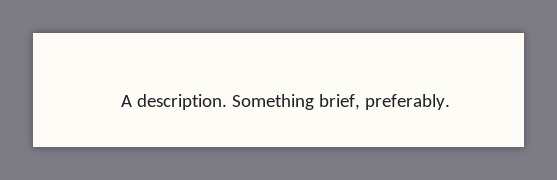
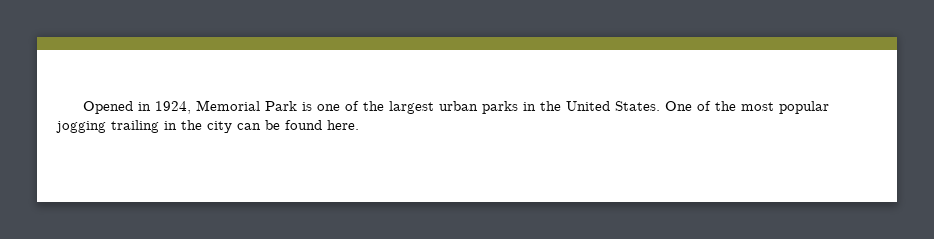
- A description. Something brief, preferably.
+ Opened in 1924, Memorial Park is one of the largest urban parks in the United States. One of the most popular jogging trailing in the city can be found here.

